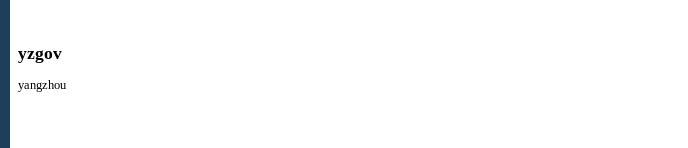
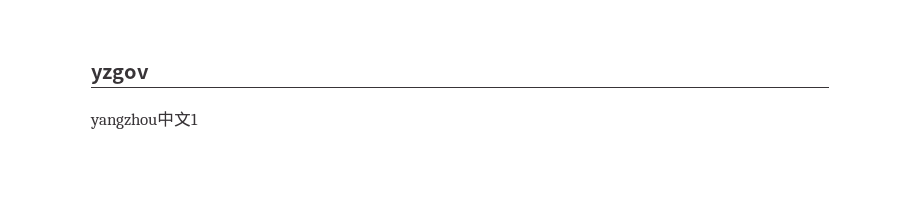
- yangzhou
+ yangzhou中文1

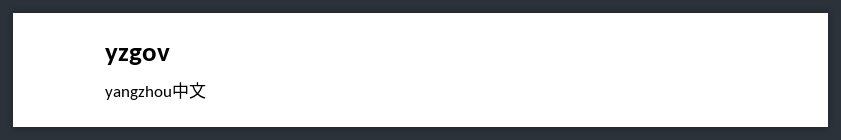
- yangzhou中文1
+ yangzhou中文

